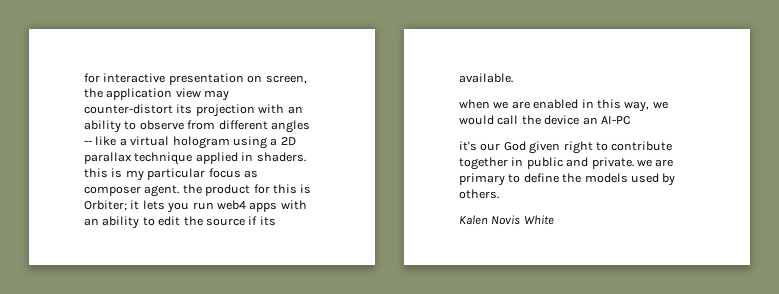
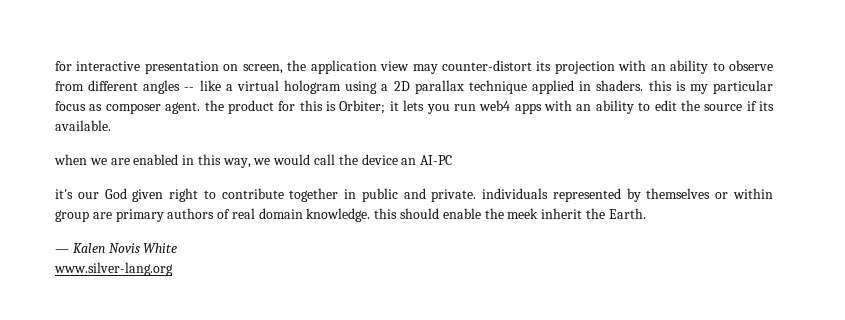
- it's our God given right to contribute together in public and private. we are primary to define the models used by others.
- Kalen Novis White
+ it's our God given right to contribute together in public and private. individuals represented by themselves or within group are primary authors of real domain knowledge. this should enable the meek inherit the Earth.
+ — Kalen Novis White
+ www.silver-lang.org

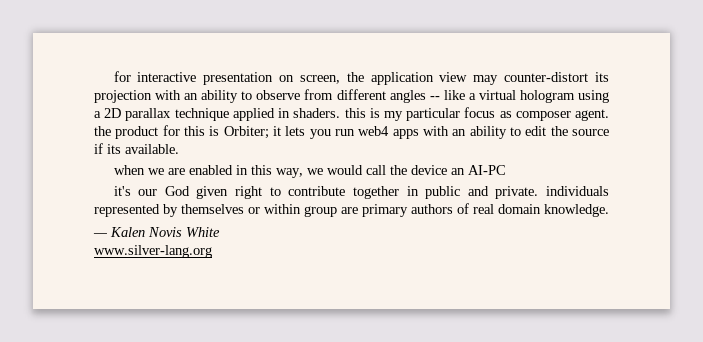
- it's our God given right to contribute together in public and private. individuals represented by themselves or within group are primary authors of real domain knowledge. this should enable the meek inherit the Earth.
+ it's our God given right to contribute together in public and private. individuals represented by themselves or within group are primary authors of real domain knowledge.

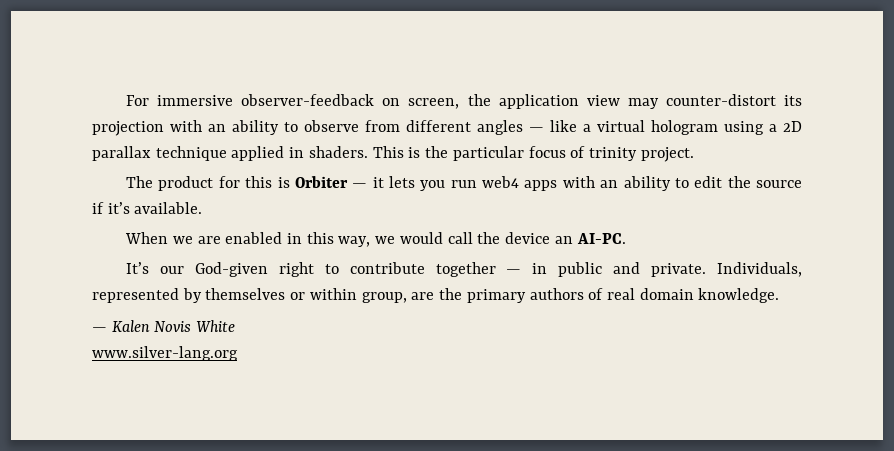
- for interactive presentation on screen, the application view may counter-distort its projection with an ability to observe from different angles -- like a virtual hologram using a 2D parallax technique applied in shaders. this is my particular focus as composer agent. the product for this is Orbiter; it lets you run web4 apps with an ability to edit the source if its available.
+ For immersive observer-feedback on screen, the application view may counter-distort its projection with an ability to observe from different angles — like a virtual hologram using a 2D parallax technique applied in shaders. This is the particular focus of trinity project.
+ The product for this is Orbiter — it lets you run web4 apps with an ability to edit the source if it’s available.
- when we are enabled in this way, we would call the device an AI-PC
- it's our God given right to contribute together in public and private. individuals represented by themselves or within group are primary authors of real domain knowledge.
+ When we are enabled in this way, we would call the device an AI-PC.
+ It’s our God-given right to contribute together — in public and private. Individuals, represented by themselves or within group, are the primary authors of real domain knowledge.

